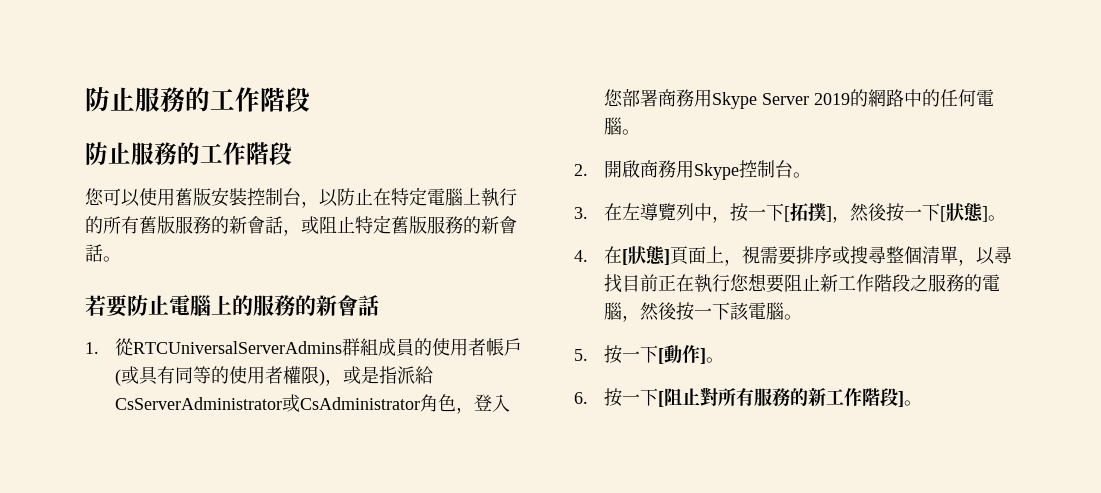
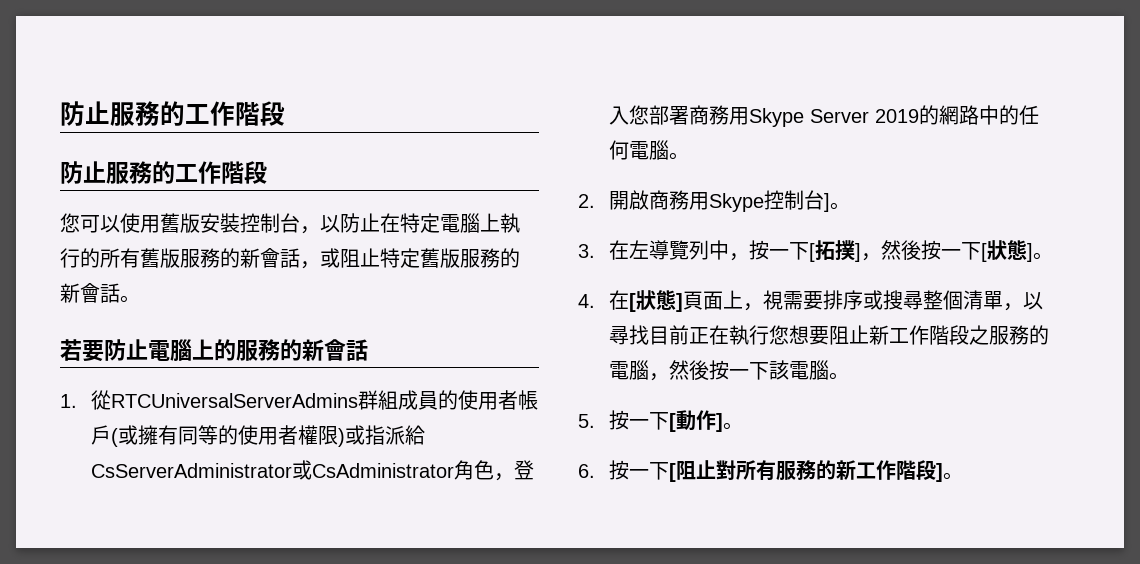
- 1.從RTCUniversalServerAdmins群組成員的使用者帳戶(或具有同等的使用者權限)，或是指派給CsServerAdministrator或CsAdministrator角色，登入您部署商務用Skype Server 2019的網路中的任何電腦。
+ 1.從RTCUniversalServerAdmins群組成員的使用者帳戶(或擁有同等的使用者權限)或指派給CsServerAdministrator或CsAdministrator角色，登入您部署商務用Skype Server 2019的網路中的任何電腦。
- 2.開啟商務用Skype控制台。
+ 2.開啟商務用Skype控制台]。

